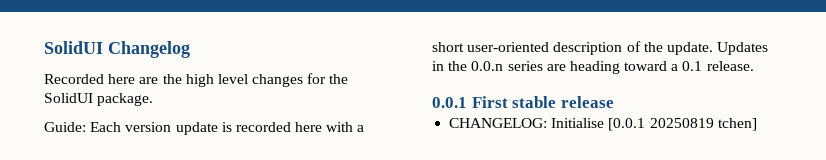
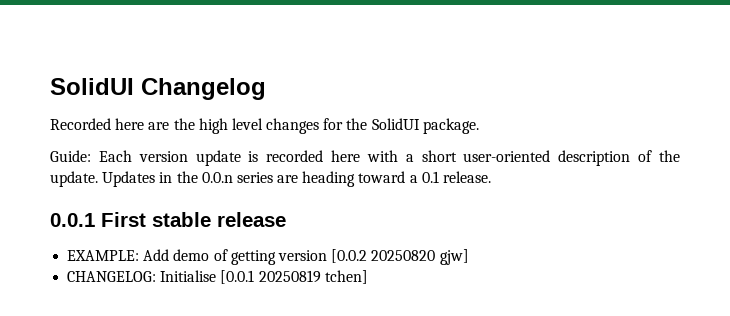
+ EXAMPLE: Add demo of getting version [0.0.2 20250820 gjw]

